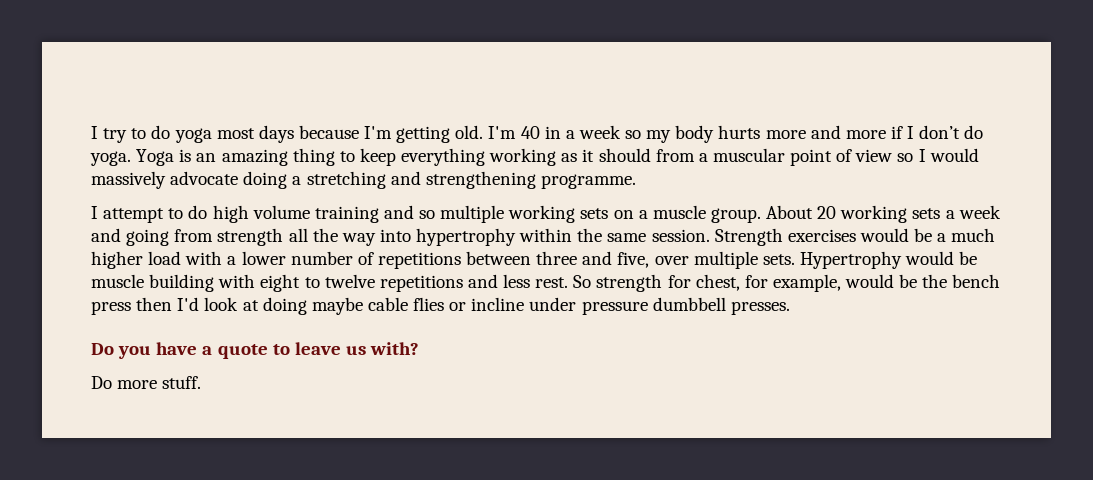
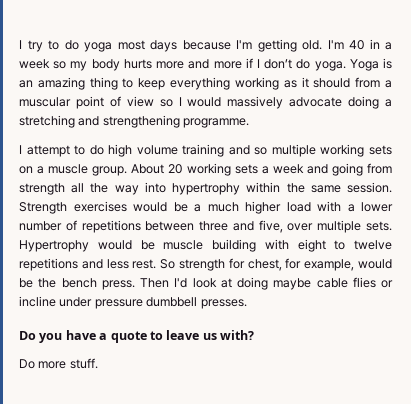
- So strength for chest, for example, would be the bench press then I'd look at doing maybe cable flies or incline under pressure dumbbell presses.
+ So strength for chest, for example, would be the bench press. Then I'd look at doing maybe cable flies or incline under pressure dumbbell presses.

